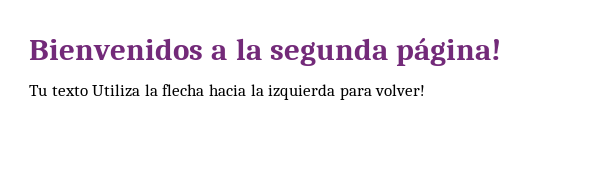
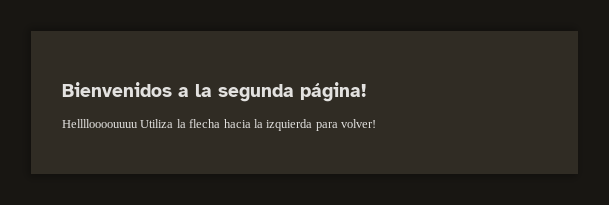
- Tu texto Utiliza la flecha hacia la izquierda para volver!
+ Helllloooouuuu Utiliza la flecha hacia la izquierda para volver!

